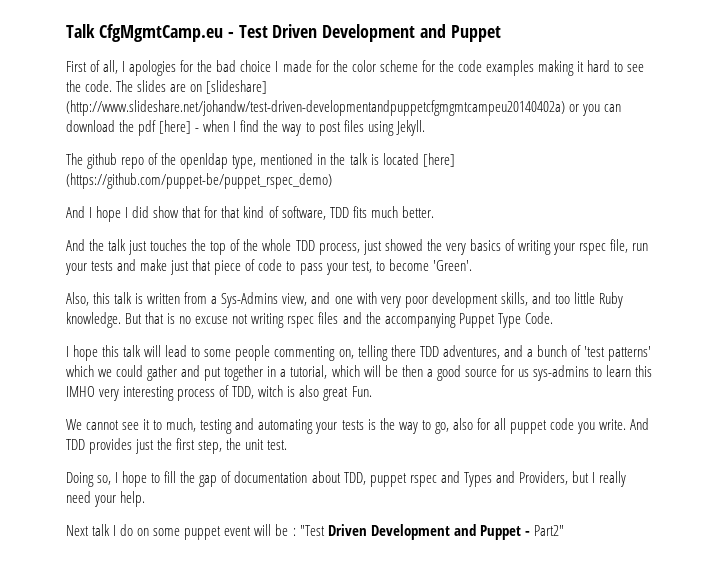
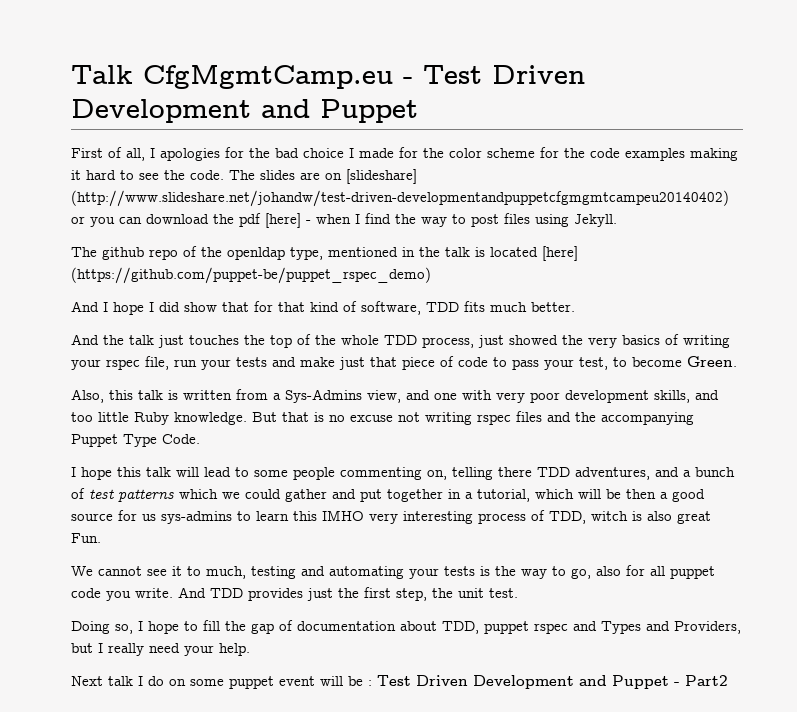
- The slides are on [slideshare] (http://www.slideshare.net/johandw/test-driven-developmentandpuppetcfgmgmtcampeu20140402a) or you can download the pdf [here] - when I find the way to post files using Jekyll.
+ The slides are on [slideshare] (http://www.slideshare.net/johandw/test-driven-developmentandpuppetcfgmgmtcampeu20140402) or you can download the pdf [here] - when I find the way to post files using Jekyll.
- And the talk just touches the top of the whole TDD process, just showed the very basics of writing your rspec file, run your tests and make just that piece of code to pass your test, to become 'Green'.
+ And the talk just touches the top of the whole TDD process, just showed the very basics of writing your rspec file, run your tests and make just that piece of code to pass your test, to become Green.
- I hope this talk will lead to some people commenting on, telling there TDD adventures, and a bunch of 'test patterns' which we could gather and put together in a tutorial, which will be then a good source for us sys-admins to learn this IMHO very interesting process of TDD, witch is also great Fun.
+ I hope this talk will lead to some people commenting on, telling there TDD adventures, and a bunch of test patterns which we could gather and put together in a tutorial, which will be then a good source for us sys-admins to learn this IMHO very interesting process of TDD, witch is also great Fun.
- Next talk I do on some puppet event will be : "Test Driven Development and Puppet - Part2"
+ Next talk I do on some puppet event will be : Test Driven Development and Puppet - Part2

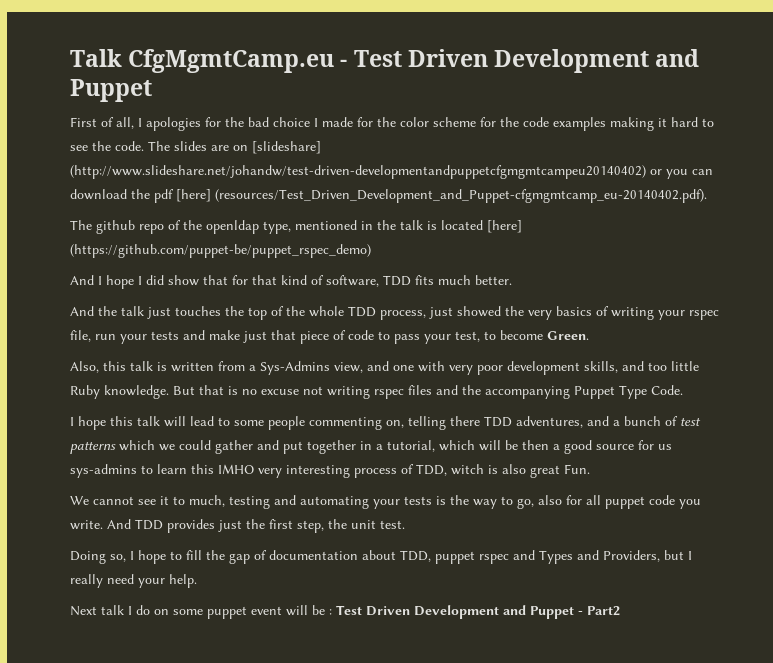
- The slides are on [slideshare] (http://www.slideshare.net/johandw/test-driven-developmentandpuppetcfgmgmtcampeu20140402) or you can download the pdf [here] - when I find the way to post files using Jekyll.
+ The slides are on [slideshare] (http://www.slideshare.net/johandw/test-driven-developmentandpuppetcfgmgmtcampeu20140402) or you can download the pdf [here] (resources/Test_Driven_Development_and_Puppet-cfgmgmtcamp_eu-20140402.pdf).

